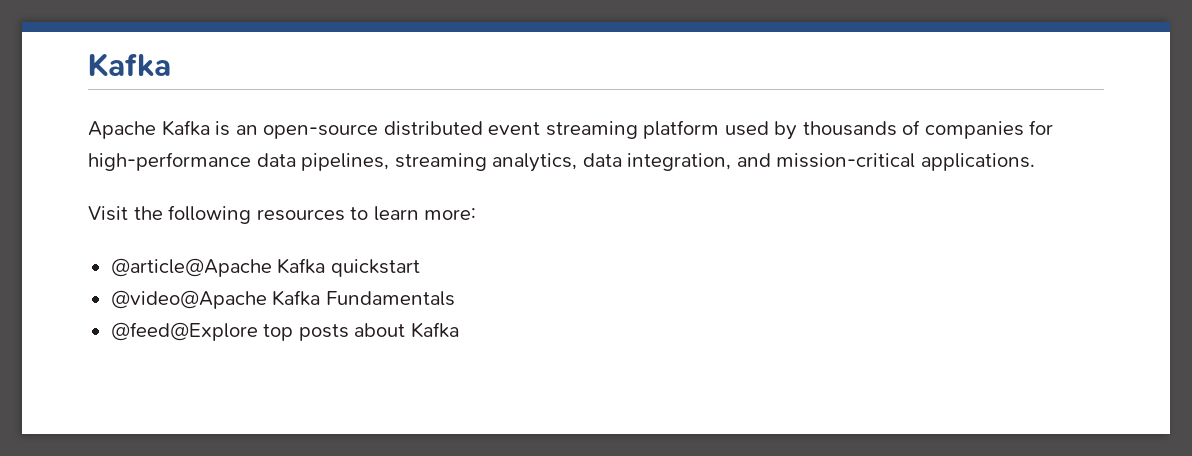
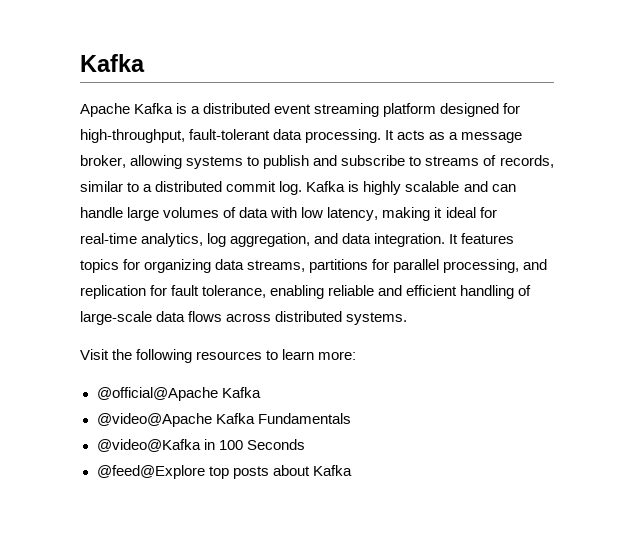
- Apache Kafka is an open-source distributed event streaming platform used by thousands of companies for high-performance data pipelines, streaming analytics, data integration, and mission-critical applications.
+ Apache Kafka is a distributed event streaming platform designed for high-throughput, fault-tolerant data processing. It acts as a message broker, allowing systems to publish and subscribe to streams of records, similar to a distributed commit log. Kafka is highly scalable and can handle large volumes of data with low latency, making it ideal for real-time analytics, log aggregation, and data integration. It features topics for organizing data streams, partitions for parallel processing, and replication for fault tolerance, enabling reliable and efficient handling of large-scale data flows across distributed systems.
- @article@Apache Kafka quickstart
+ @official@Apache Kafka
+ @video@Kafka in 100 Seconds

